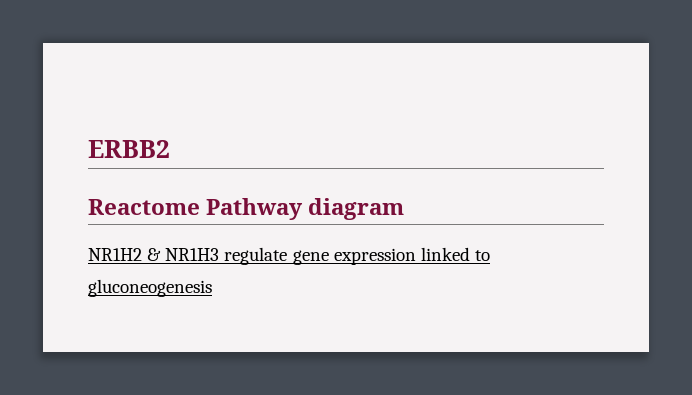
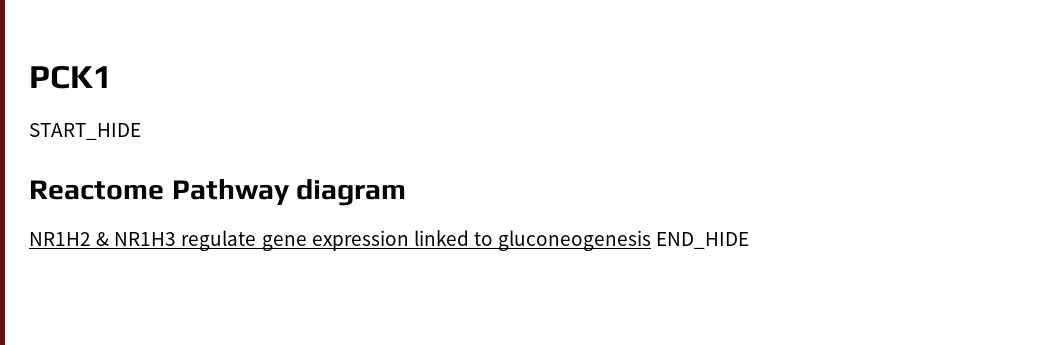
- ERBB2
+ PCK1
+ START_HIDE
- NR1H2 & NR1H3 regulate gene expression linked to gluconeogenesis
+ NR1H2 & NR1H3 regulate gene expression linked to gluconeogenesis END_HIDE

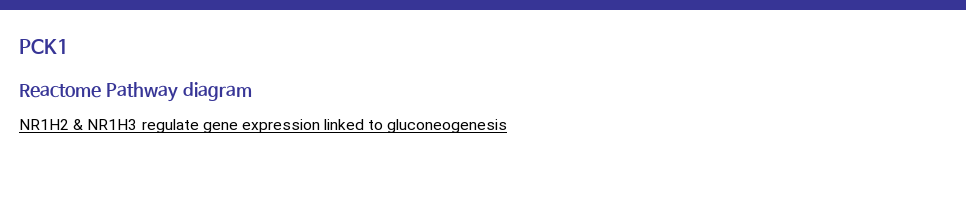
- START_HIDE
- NR1H2 & NR1H3 regulate gene expression linked to gluconeogenesis END_HIDE
+ NR1H2 & NR1H3 regulate gene expression linked to gluconeogenesis

